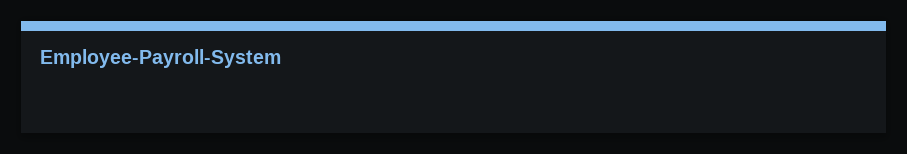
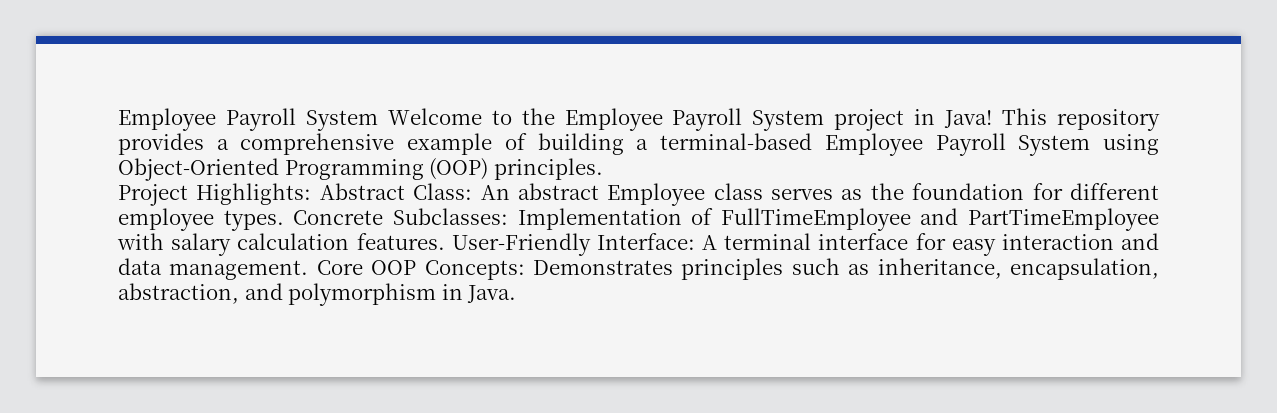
- Employee-Payroll-System
+ Employee Payroll System Welcome to the Employee Payroll System project in Java! This repository provides a comprehensive example of building a terminal-based Employee Payroll System using Object-Oriented Programming (OOP) principles.
+ Project Highlights: Abstract Class: An abstract Employee class serves as the foundation for different employee types. Concrete Subclasses: Implementation of FullTimeEmployee and PartTimeEmployee with salary calculation features. User-Friendly Interface: A terminal interface for easy interaction and data management. Core OOP Concepts: Demonstrates principles such as inheritance, encapsulation, abstraction, and polymorphism in Java.

